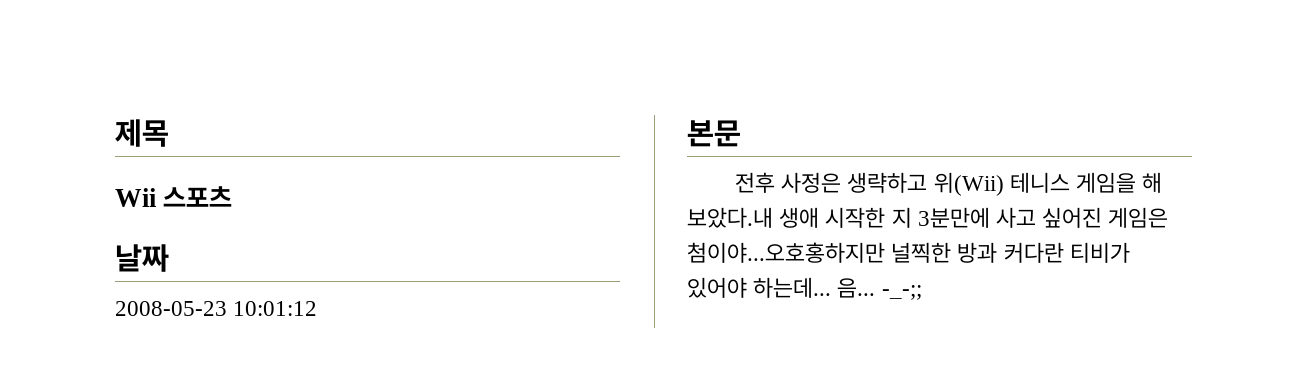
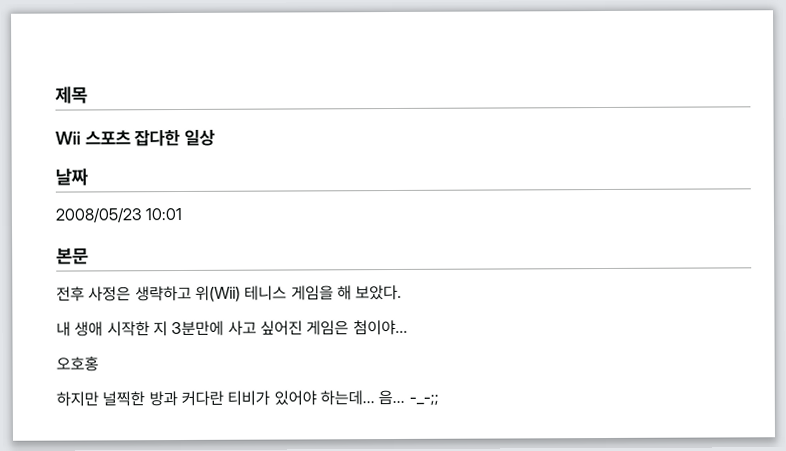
- Wii 스포츠
+ Wii 스포츠 잡다한 일상
- 2008-05-23 10:01:12
+ 2008/05/23 10:01
- 전후 사정은 생략하고 위(Wii) 테니스 게임을 해 보았다.내 생애 시작한 지 3분만에 사고 싶어진 게임은 첨이야...오호홍하지만 널찍한 방과 커다란 티비가 있어야 하는데...
+ 전후 사정은 생략하고 위(Wii) 테니스 게임을 해 보았다.
+ 내 생애 시작한 지 3분만에 사고 싶어진 게임은 첨이야...
+ 오호홍
+ 하지만 널찍한 방과 커다란 티비가 있어야 하는데...

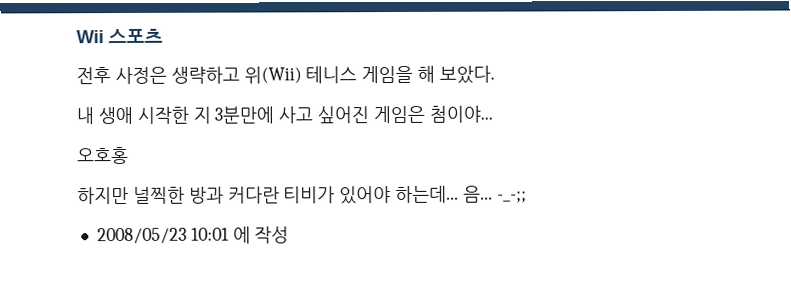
- 제목
- Wii 스포츠 잡다한 일상
- 날짜
- 2008/05/23 10:01
- 본문
+ Wii 스포츠
+ 2008/05/23 10:01 에 작성

